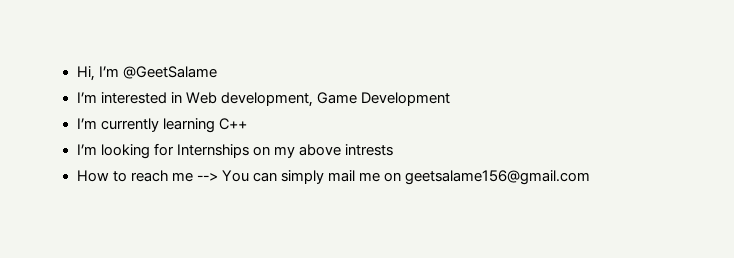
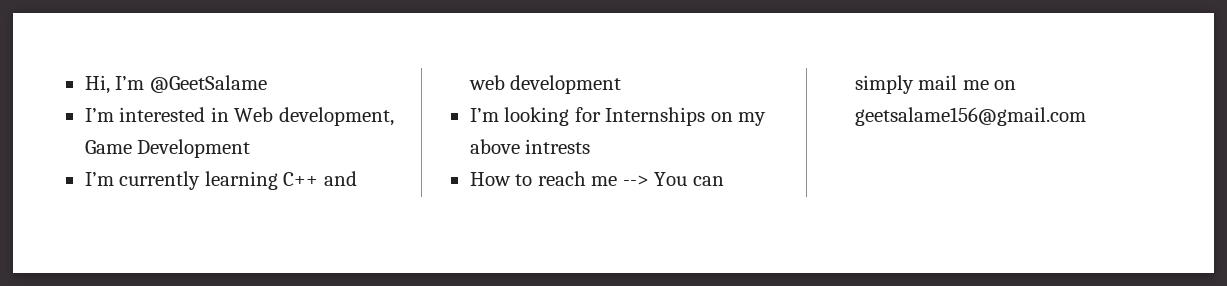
- I’m currently learning C++
+ I’m currently learning C++ and web development

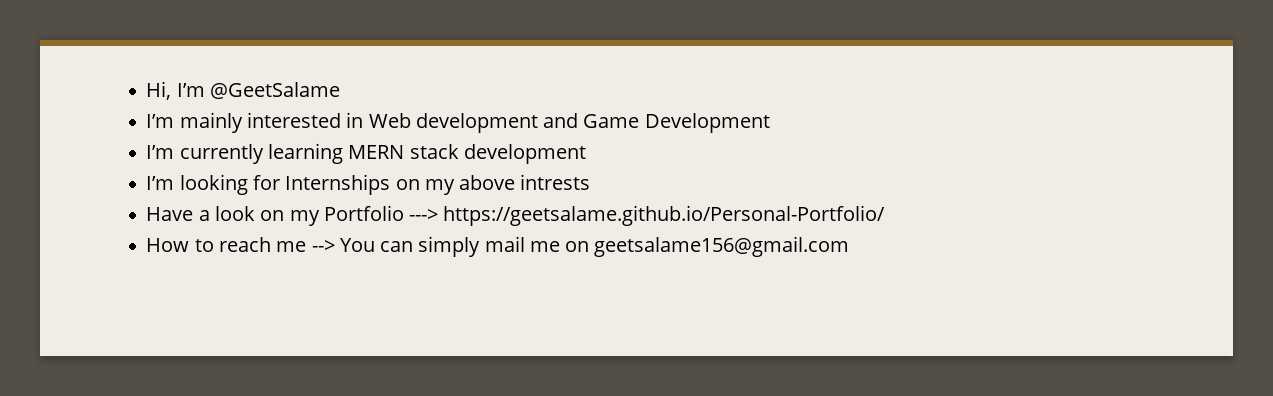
- I’m interested in Web development, Game Development
+ I’m mainly interested in Web development and Game Development
- I’m currently learning C++ and web development
+ I’m currently learning MERN stack development
+ Have a look on my Portfolio ---> https://geetsalame.github.io/Personal-Portfolio/

